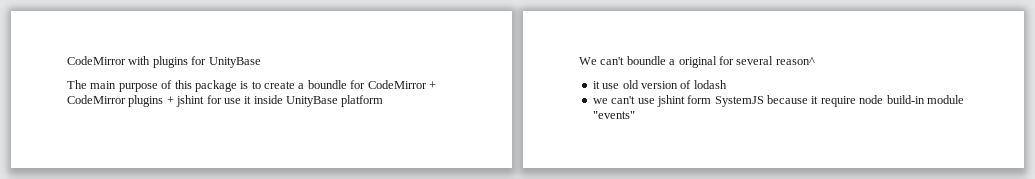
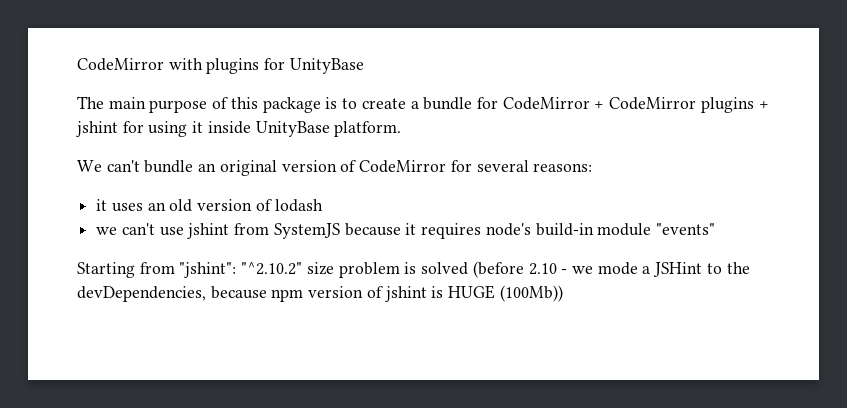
- The main purpose of this package is to create a boundle for CodeMirror + CodeMirror plugins + jshint for use it inside UnityBase platform
+ The main purpose of this package is to create a bundle for CodeMirror + CodeMirror plugins + jshint for using it inside UnityBase platform.
- We can't boundle a original for several reason^
- it use old version of lodash
+ We can't bundle an original version of CodeMirror for several reasons:
+ it uses an old version of lodash
- we can't use jshint form SystemJS because it require node build-in module "events"
+ we can't use jshint from SystemJS because it requires node's build-in module "events"
+ Starting from "jshint": "^2.10.2" size problem is solved (before 2.10 - we mode a JSHint to the devDependencies, because npm version of jshint is HUGE (100Mb))

